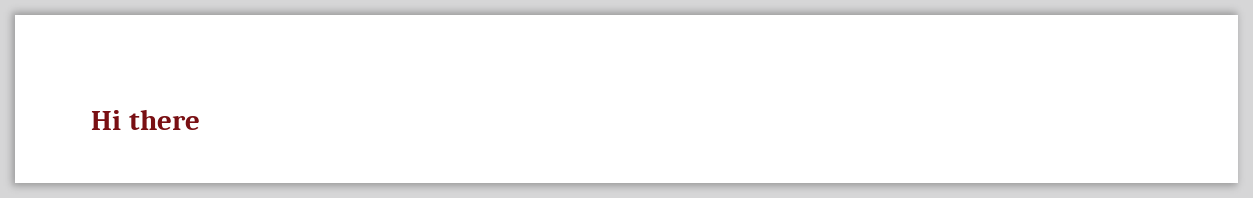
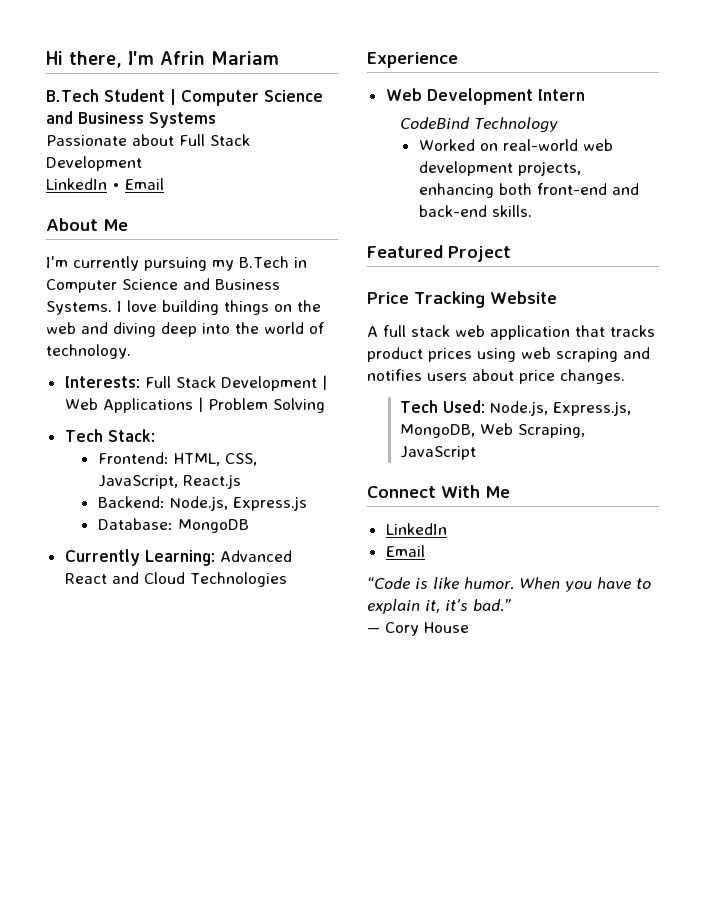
- Hi there
+ Hi there, I'm Afrin Mariam
+ B.Tech Student | Computer Science and Business Systems
+ Passionate about Full Stack Development
+ LinkedIn • Email
+ About Me
+ I'm currently pursuing my B.Tech in Computer Science and Business Systems. I love building things on the web and diving deep into the world of technology.
+ Interests: Full Stack Development | Web Applications | Problem Solving
+ Tech Stack:
+ Frontend: HTML, CSS, JavaScript, React.js
+ Backend: Node.js, Express.js
+ Database: MongoDB
+ Currently Learning: Advanced React and Cloud Technologies
+ Experience
+ Web Development Intern
+ CodeBind Technology
+ Worked on real-world web development projects, enhancing both front-end and back-end skills.
+ Featured Project
+ Price Tracking Website
+ A full stack web application that tracks product prices using web scraping and notifies users about price changes.
+ Tech Used: Node.js, Express.js, MongoDB, Web Scraping, JavaScript
+ Connect With Me
+ LinkedIn
+ Email
+ “Code is like humor. When you have to explain it, it’s bad.”
+ — Cory House

